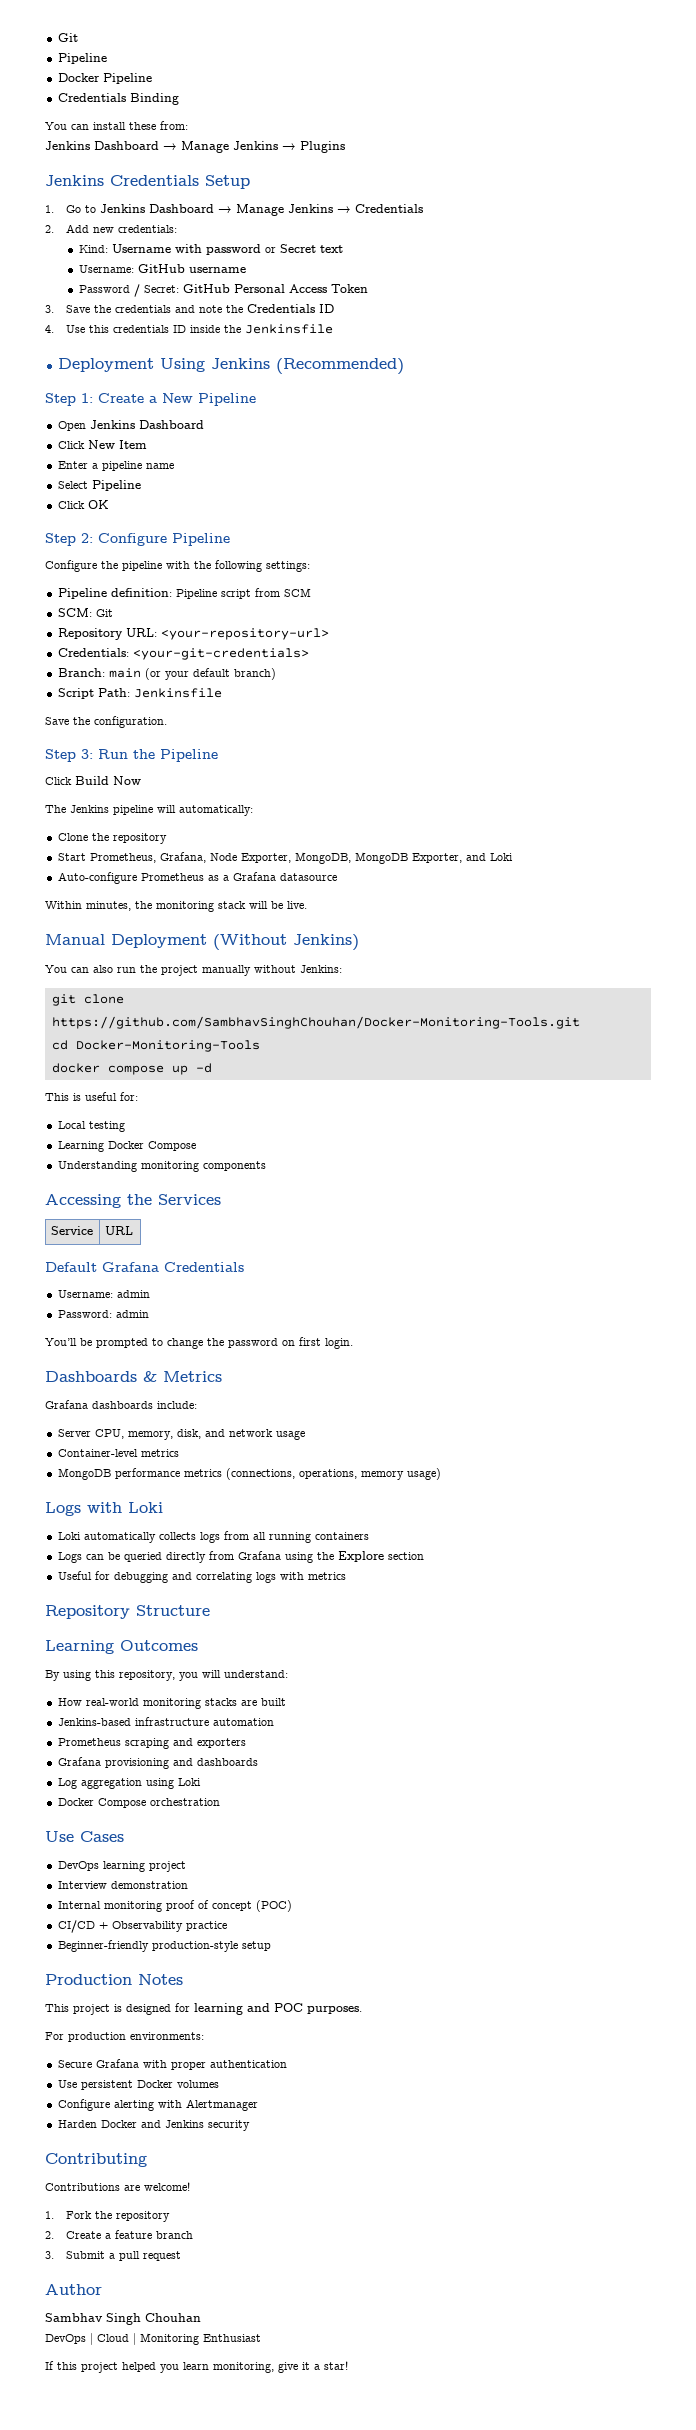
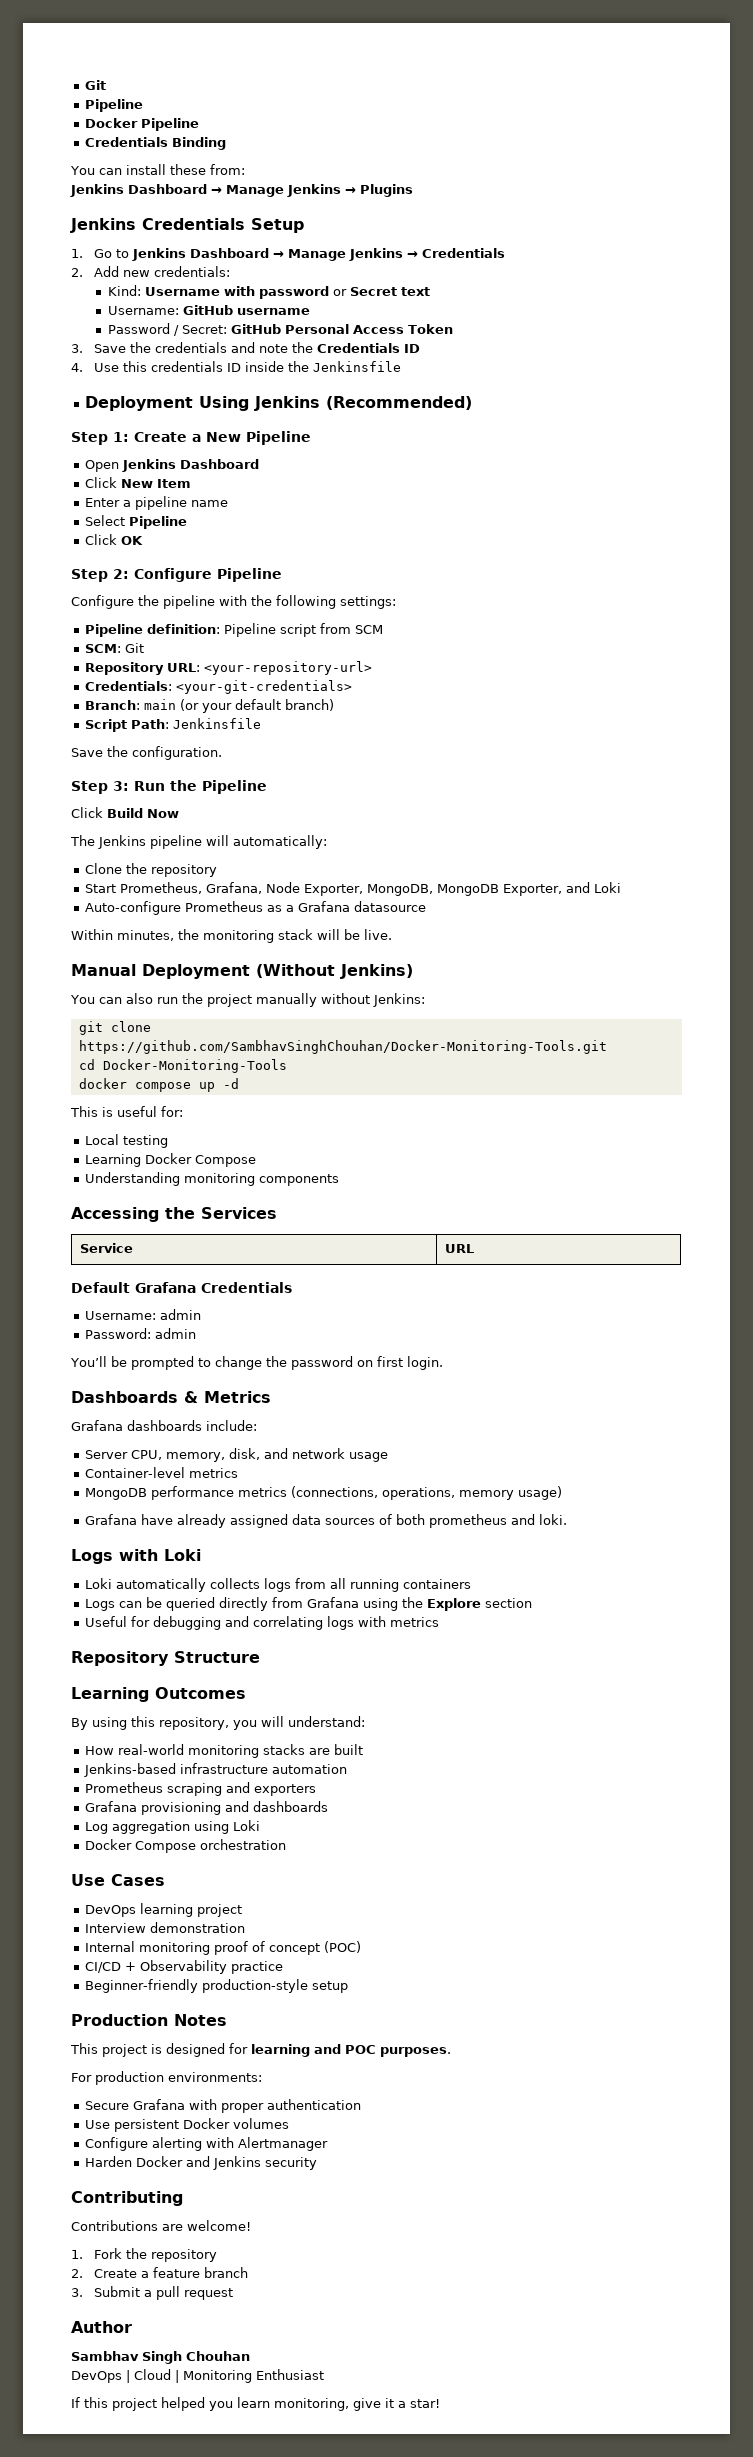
+ Grafana have already assigned data sources of both prometheus and loki.

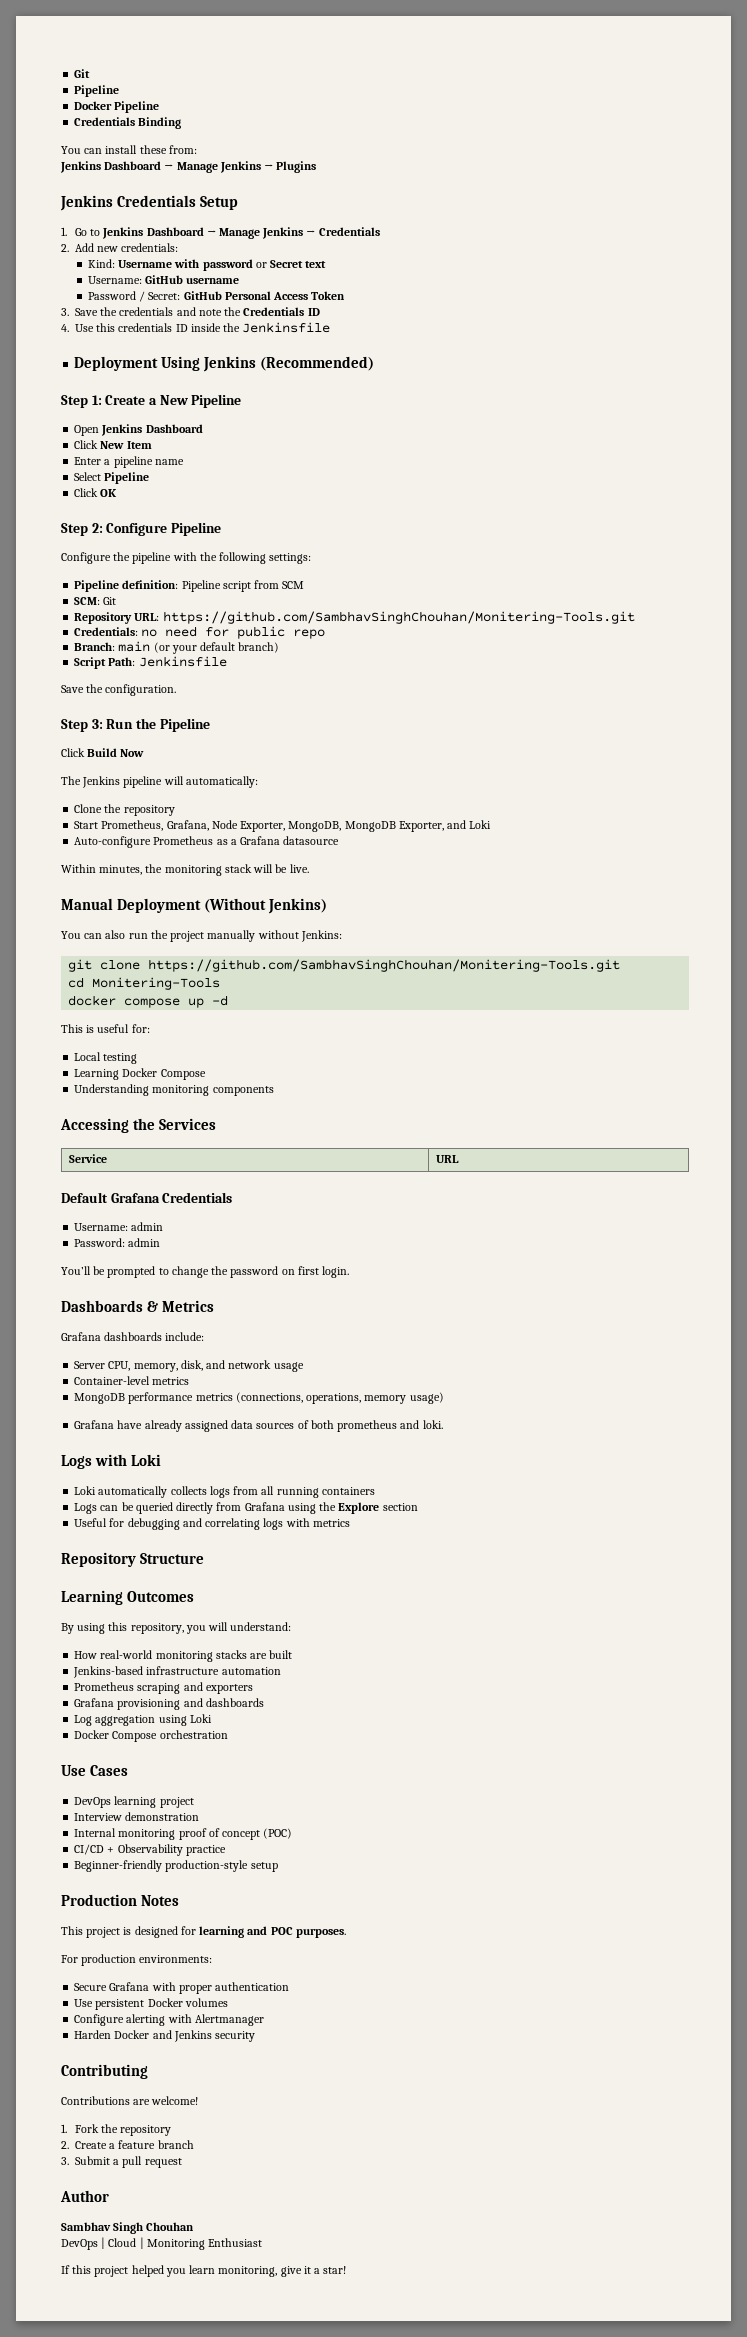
- Repository URL: <your-repository-url>
+ Repository URL: https://github.com/SambhavSinghChouhan/Monitering-Tools.git
- Credentials: <your-git-credentials>
+ Credentials: no need for public repo
- git clone https://github.com/SambhavSinghChouhan/Docker-Monitoring-Tools.git
+ git clone https://github.com/SambhavSinghChouhan/Monitering-Tools.git
- cd Docker-Monitoring-Tools
+ cd Monitering-Tools

